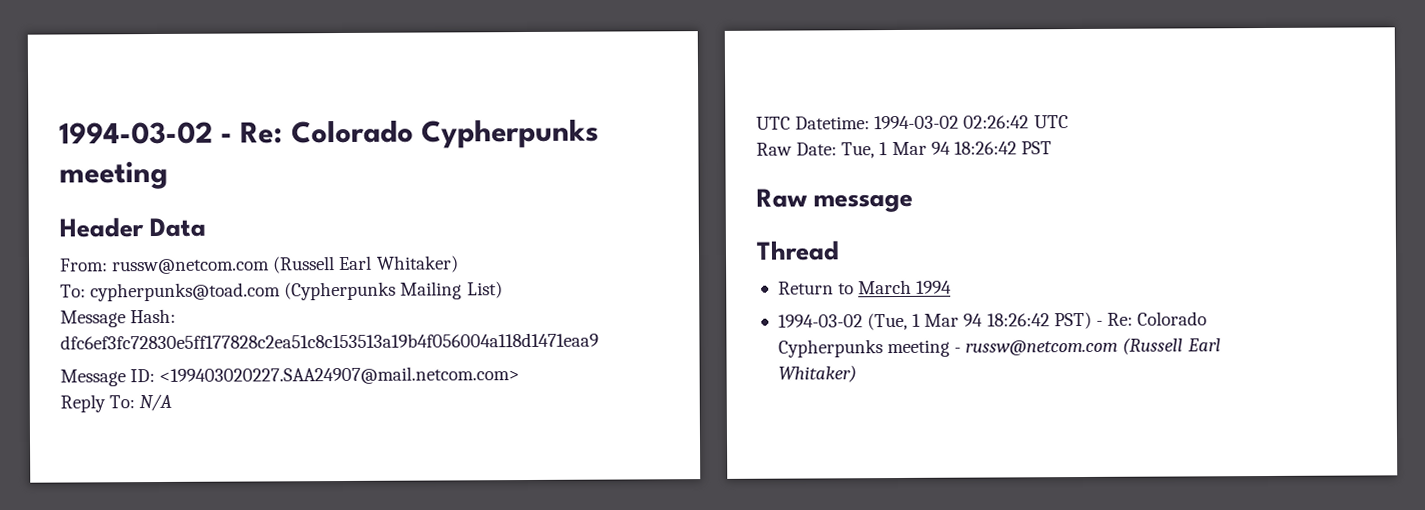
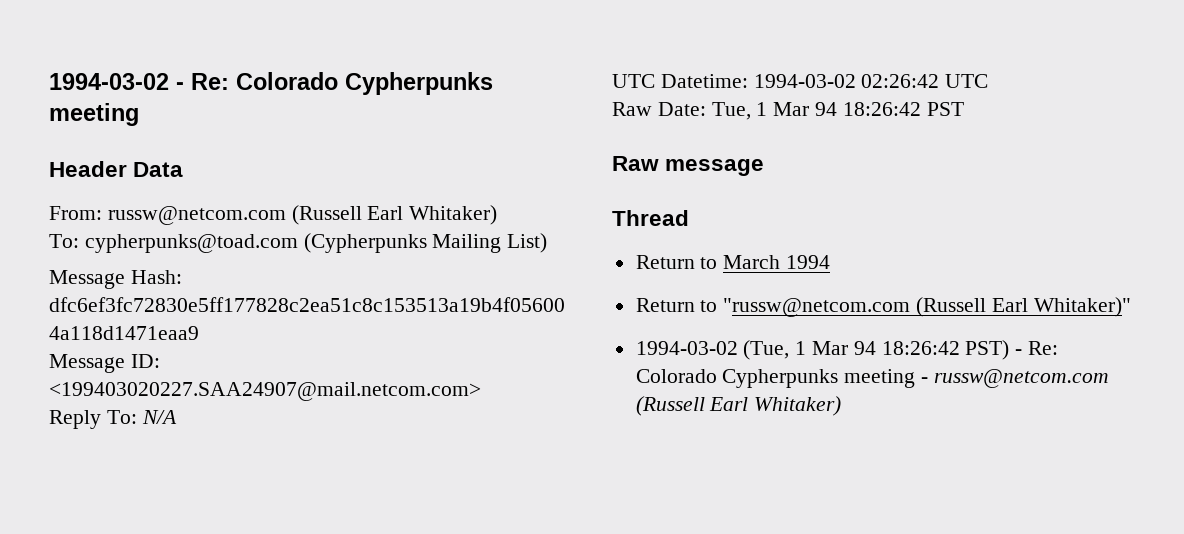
+ Return to "russw@netcom.com (Russell Earl Whitaker)"

